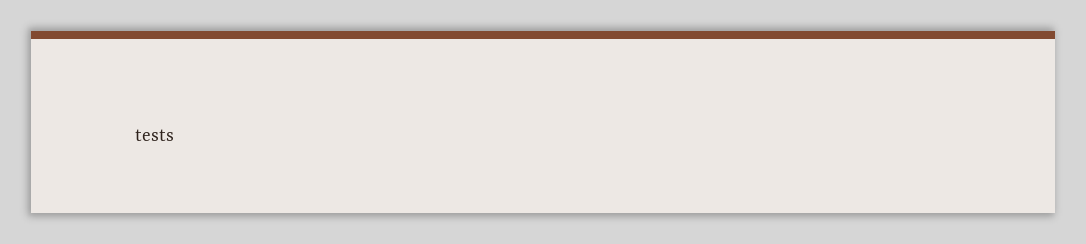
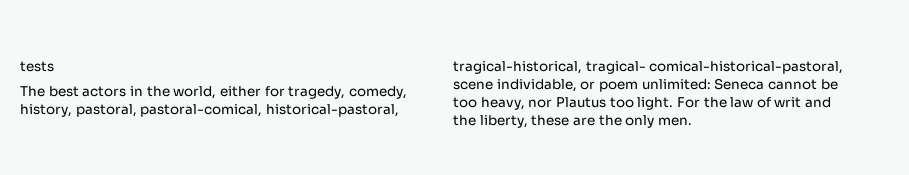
+ The best actors in the world, either for tragedy, comedy, history, pastoral, pastoral-comical, historical-pastoral, tragical-historical, tragical- comical-historical-pastoral, scene individable, or poem unlimited: Seneca cannot be too heavy, nor Plautus too light. For the law of writ and the liberty, these are the only men.

